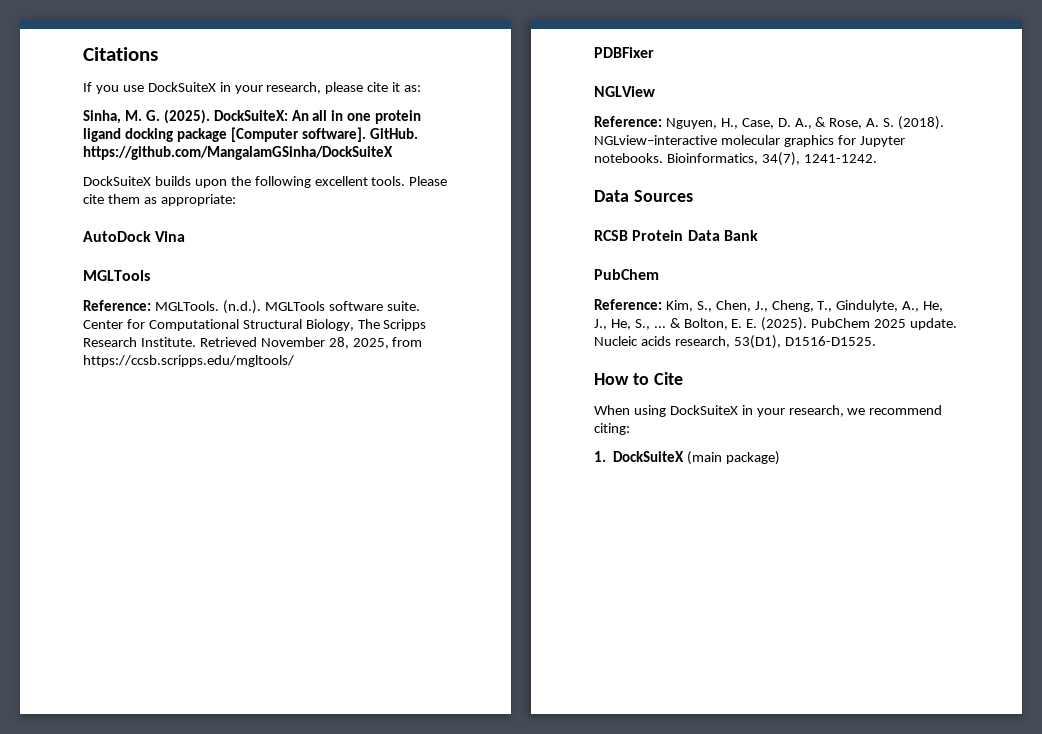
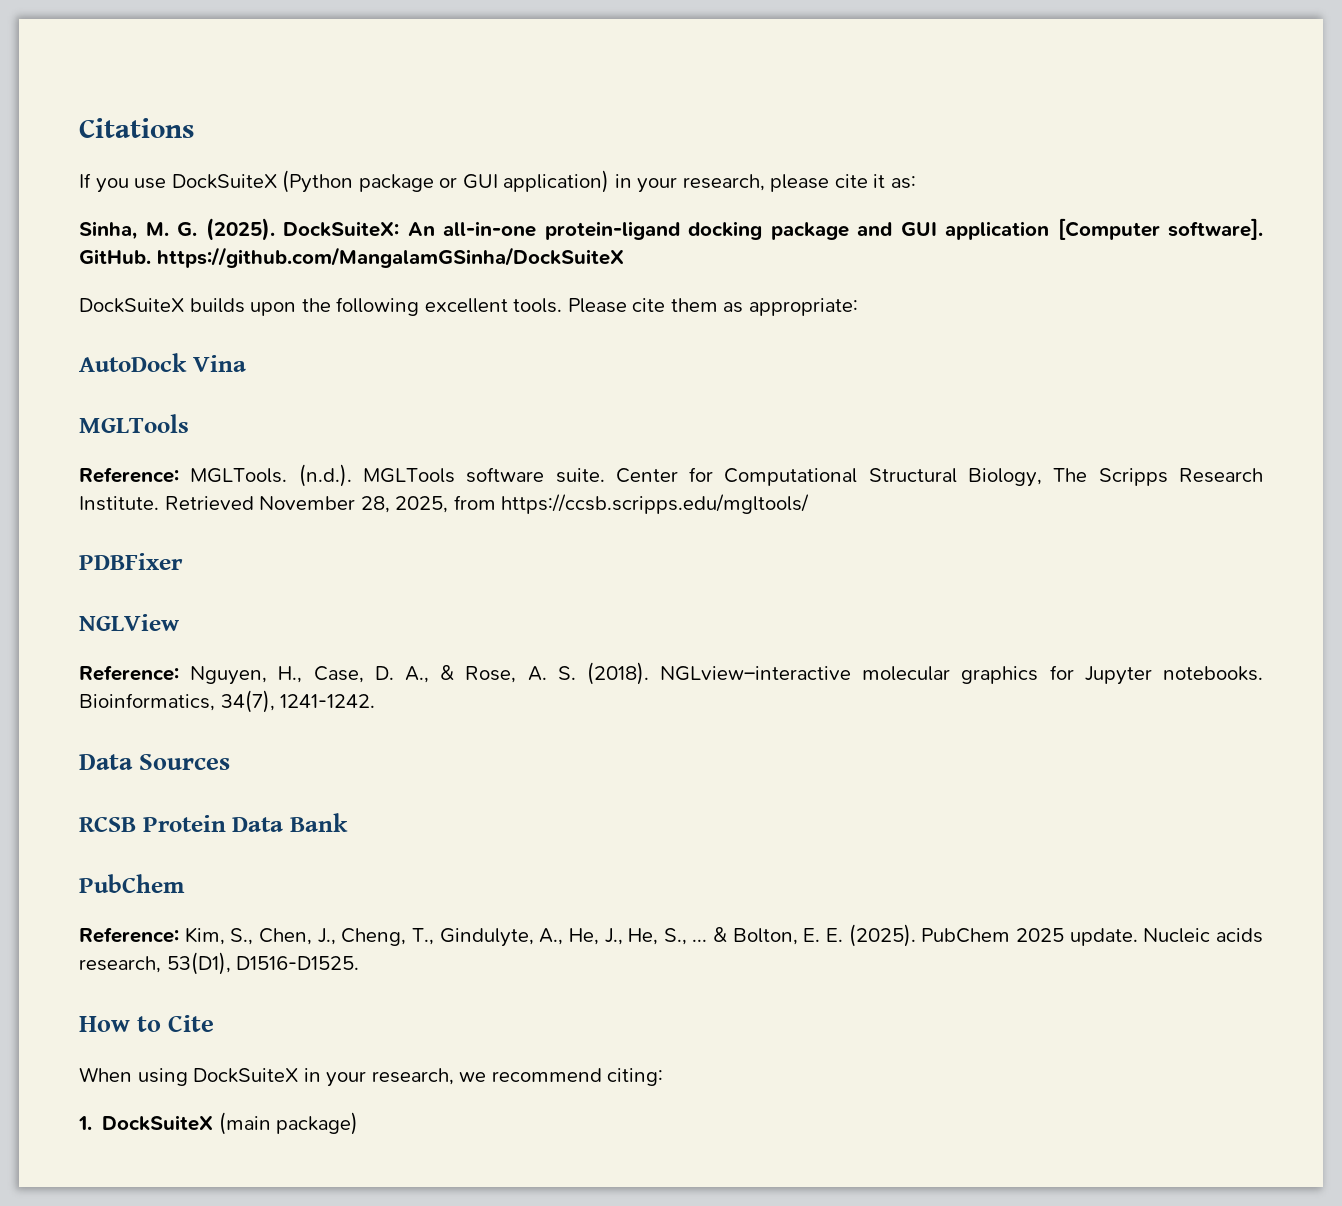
- If you use DockSuiteX in your research, please cite it as:
+ If you use DockSuiteX (Python package or GUI application) in your research, please cite it as:
- DockSuiteX: An all in one protein ligand docking package [Computer software].
+ DockSuiteX: An all-in-one protein-ligand docking package and GUI application [Computer software].

